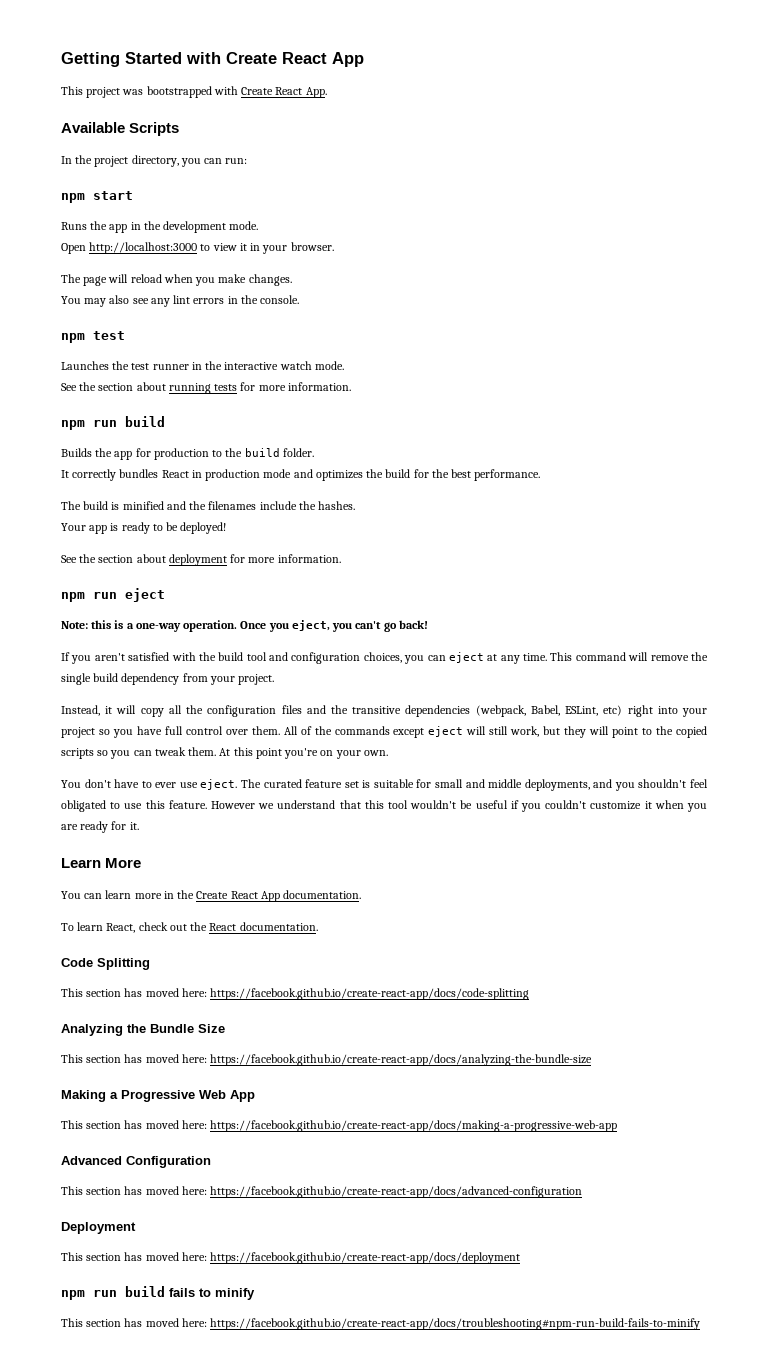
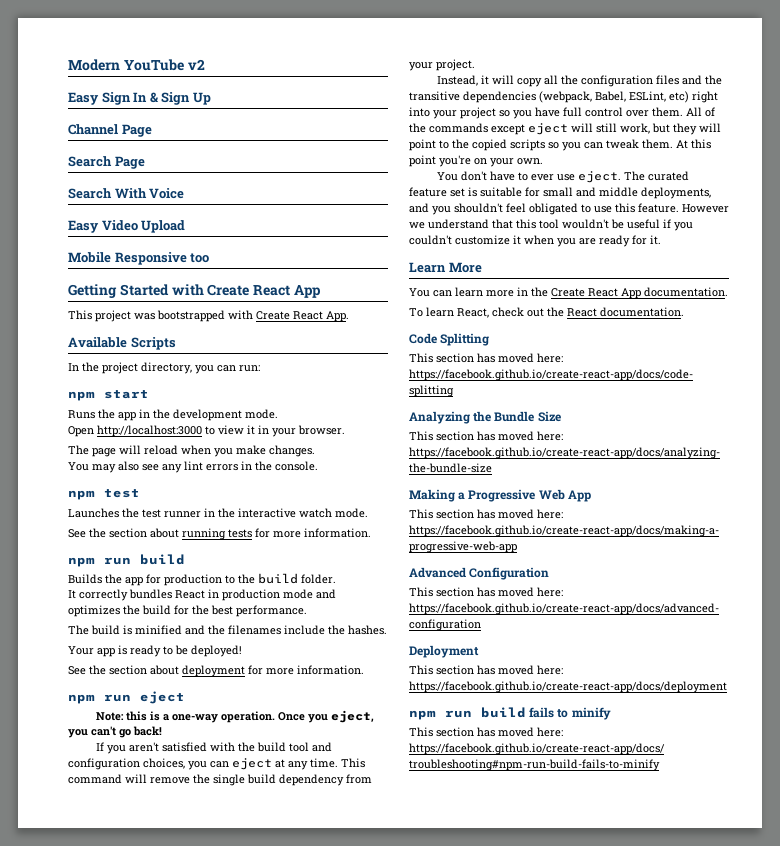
+ Modern YouTube v2
+ Easy Sign In & Sign Up
+ Channel Page
+ Search Page
+ Search With Voice
+ Easy Video Upload
+ Mobile Responsive too

